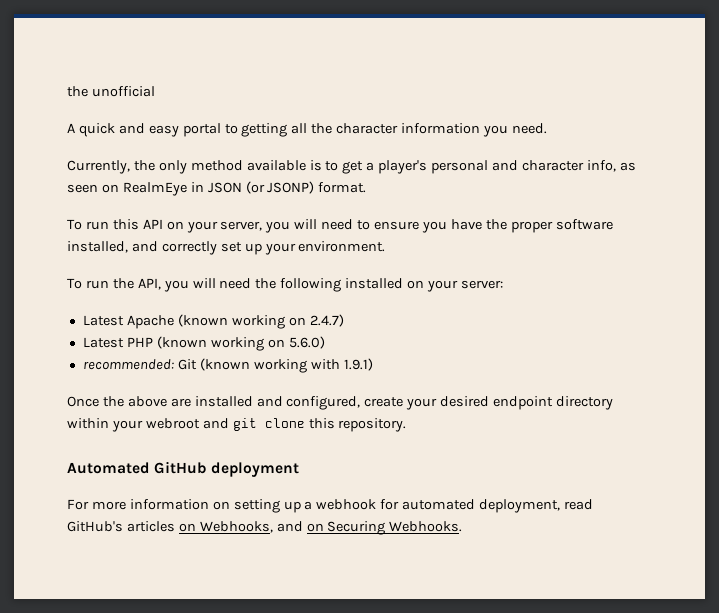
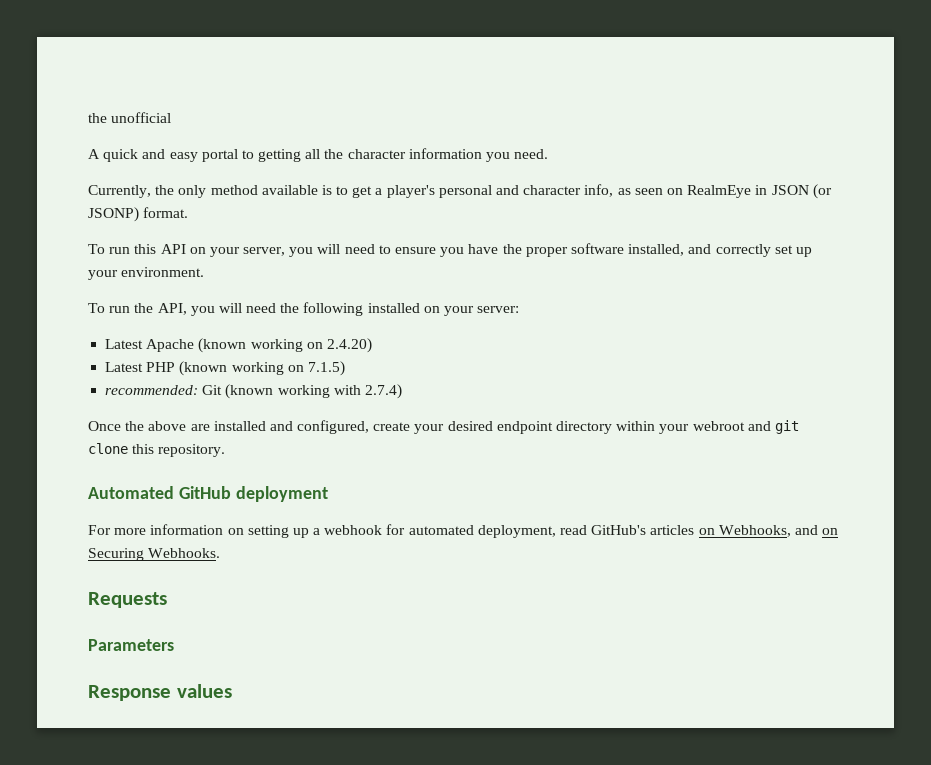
- Latest Apache (known working on 2.4.7)
+ Latest Apache (known working on 2.4.20)
- Latest PHP (known working on 5.6.0)
+ Latest PHP (known working on 7.1.5)
- recommended: Git (known working with 1.9.1)
+ recommended: Git (known working with 2.7.4)
+ Requests
+ Parameters
+ Response values

